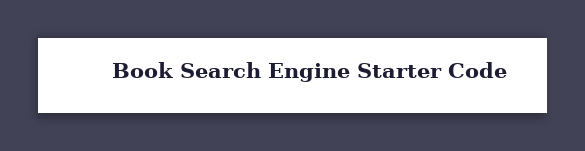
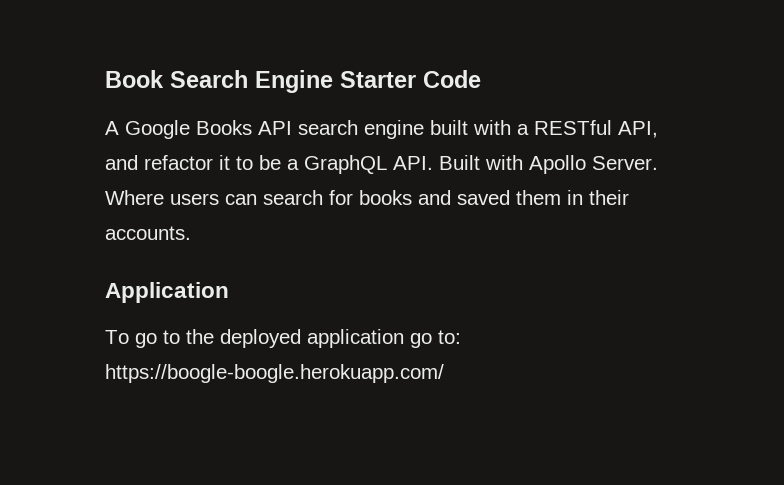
+ A Google Books API search engine built with a RESTful API, and refactor it to be a GraphQL API. Built with Apollo Server. Where users can search for books and saved them in their accounts.
+ Application
+ To go to the deployed application go to: https://boogle-boogle.herokuapp.com/

